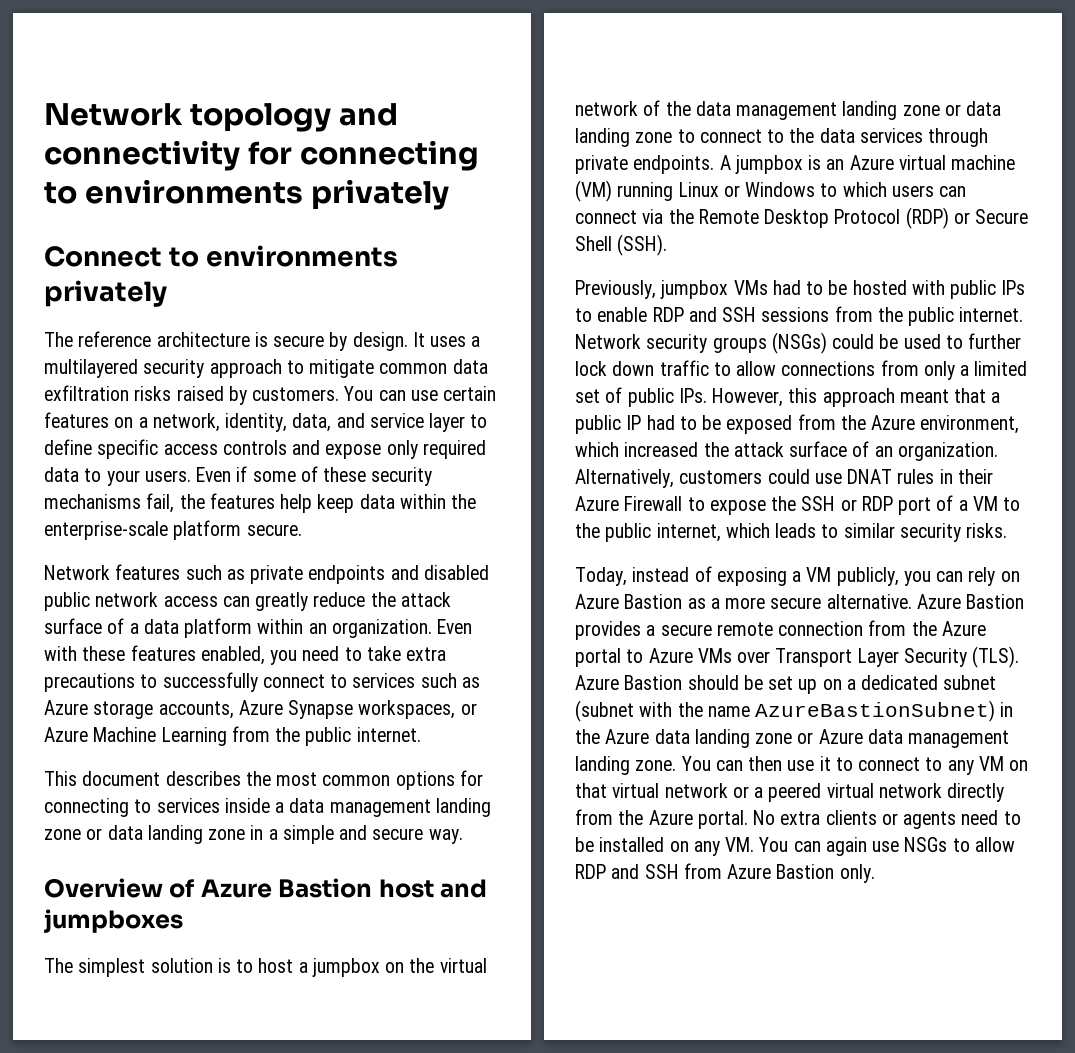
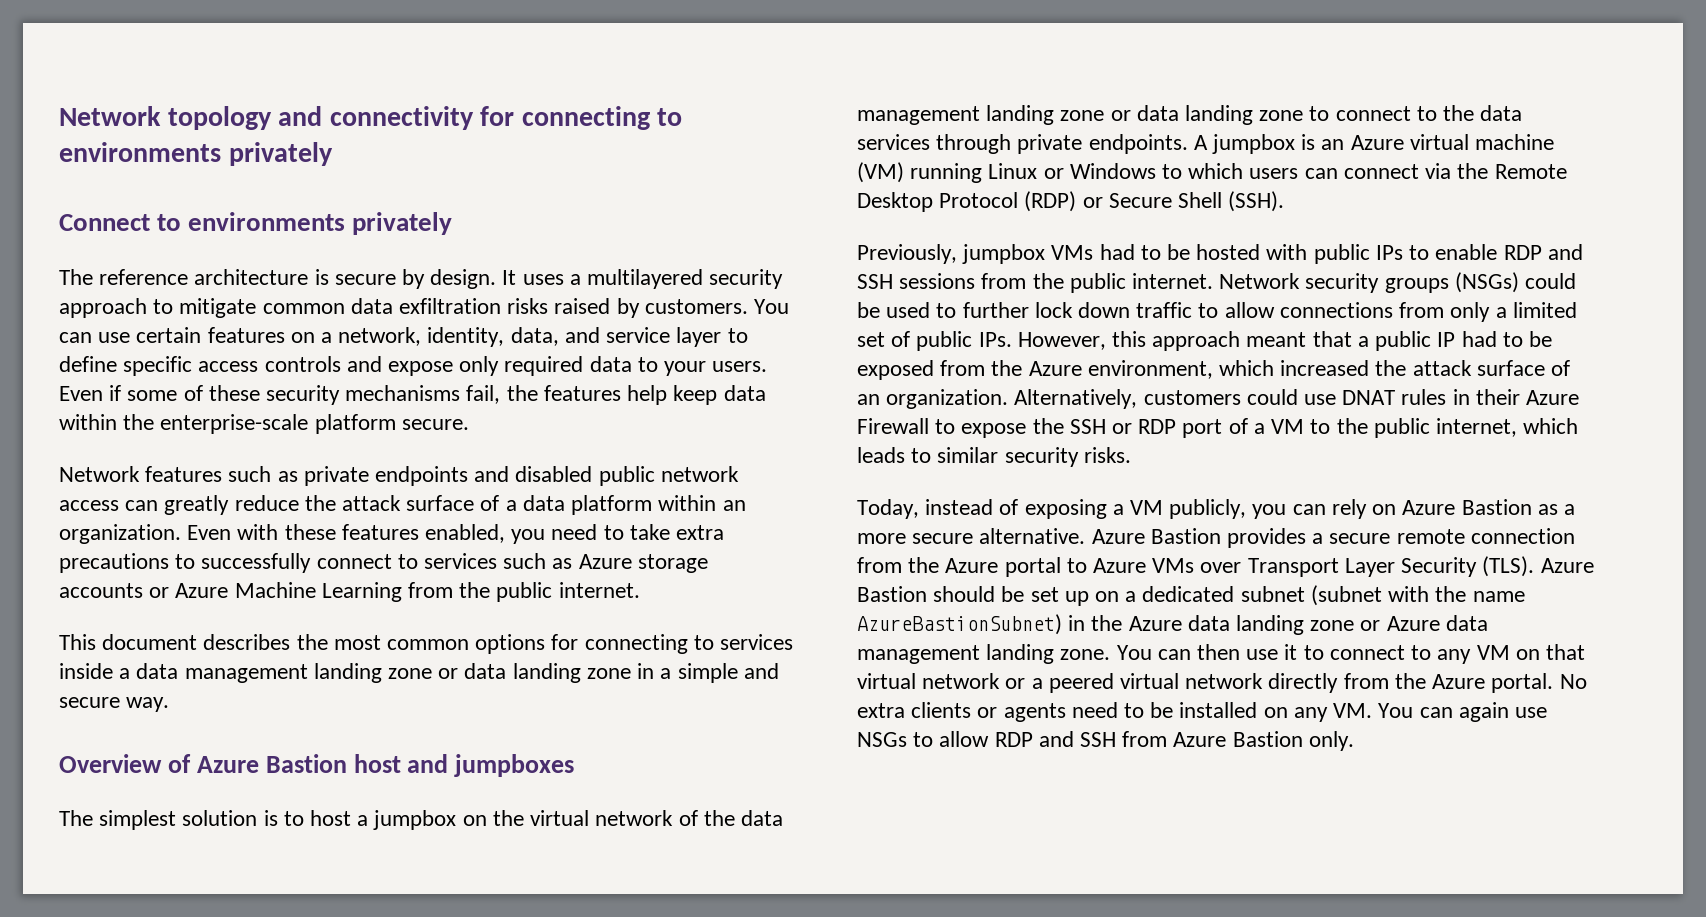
- Even with these features enabled, you need to take extra precautions to successfully connect to services such as Azure storage accounts, Azure Synapse workspaces, or Azure Machine Learning from the public internet.
+ Even with these features enabled, you need to take extra precautions to successfully connect to services such as Azure storage accounts or Azure Machine Learning from the public internet.

